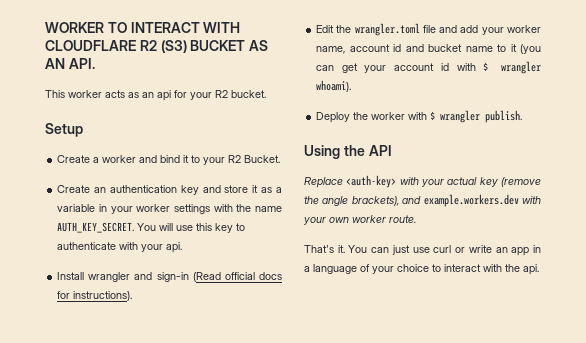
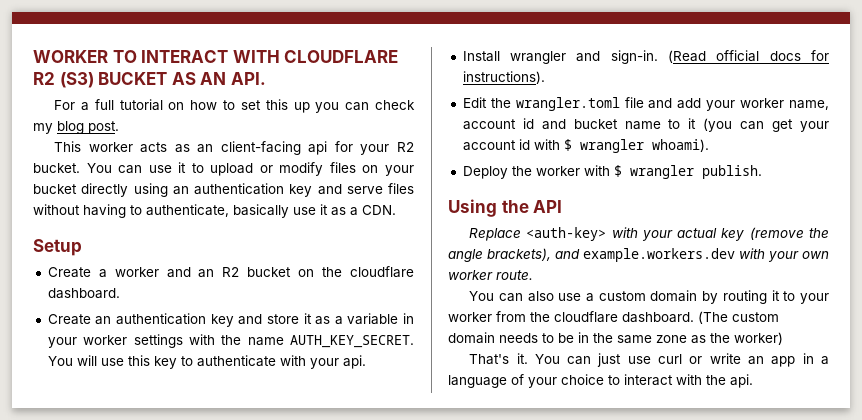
+ For a full tutorial on how to set this up you can check my blog post.
- This worker acts as an api for your R2 bucket.
+ This worker acts as an client-facing api for your R2 bucket. You can use it to upload or modify files on your bucket directly using an authentication key and serve files without having to authenticate, basically use it as a CDN.
- Create a worker and bind it to your R2 Bucket.
+ Create a worker and an R2 bucket on the cloudflare dashboard.
- Install wrangler and sign-in (Read official docs for instructions).
+ Install wrangler and sign-in. (Read official docs for instructions).
+ You can also use a custom domain by routing it to your worker from the cloudflare dashboard. (The custom domain needs to be in the same zone as the worker)

